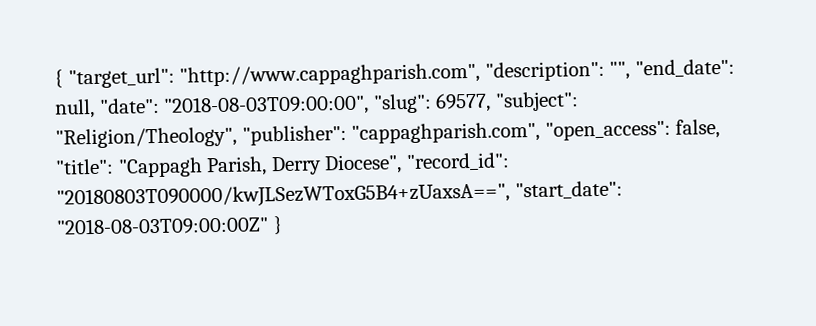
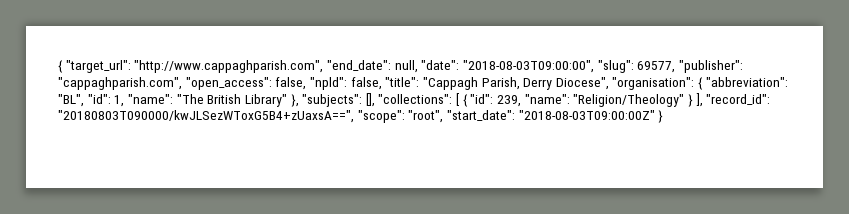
- { "target_url": "http://www.cappaghparish.com", "description": "", "end_date": null, "date": "2018-08-03T09:00:00", "slug": 69577, "subject": "Religion/Theology", "publisher": "cappaghparish.com", "open_access": false, "title": "Cappagh Parish, Derry Diocese", "record_id": "20180803T090000/kwJLSezWToxG5B4+zUaxsA==", "start_date": "2018-08-03T09:00:00Z" }
+ { "target_url": "http://www.cappaghparish.com", "end_date": null, "date": "2018-08-03T09:00:00", "slug": 69577, "publisher": "cappaghparish.com", "open_access": false, "npld": false, "title": "Cappagh Parish, Derry Diocese", "organisation": { "abbreviation": "BL", "id": 1, "name": "The British Library" }, "subjects": [], "collections": [ { "id": 239, "name": "Religion/Theology" } ], "record_id": "20180803T090000/kwJLSezWToxG5B4+zUaxsA==", "scope": "root", "start_date": "2018-08-03T09:00:00Z" }

